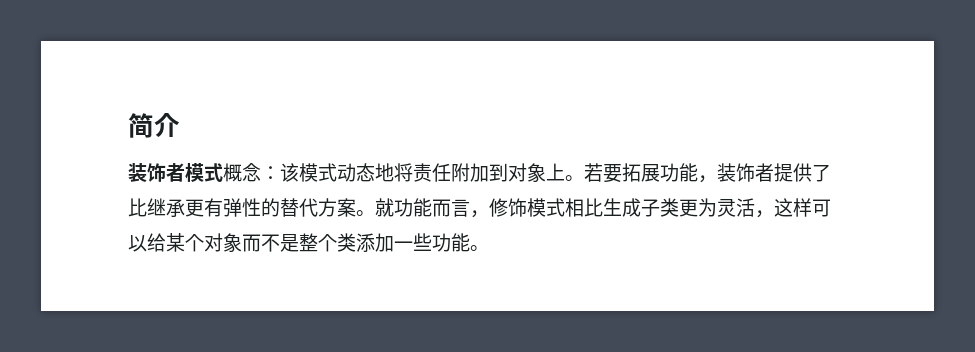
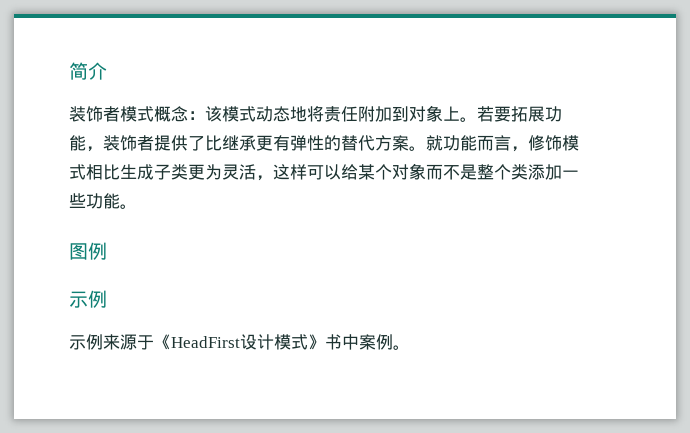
+ 图例
+ 示例
+ 示例来源于《HeadFirst设计模式》书中案例。

